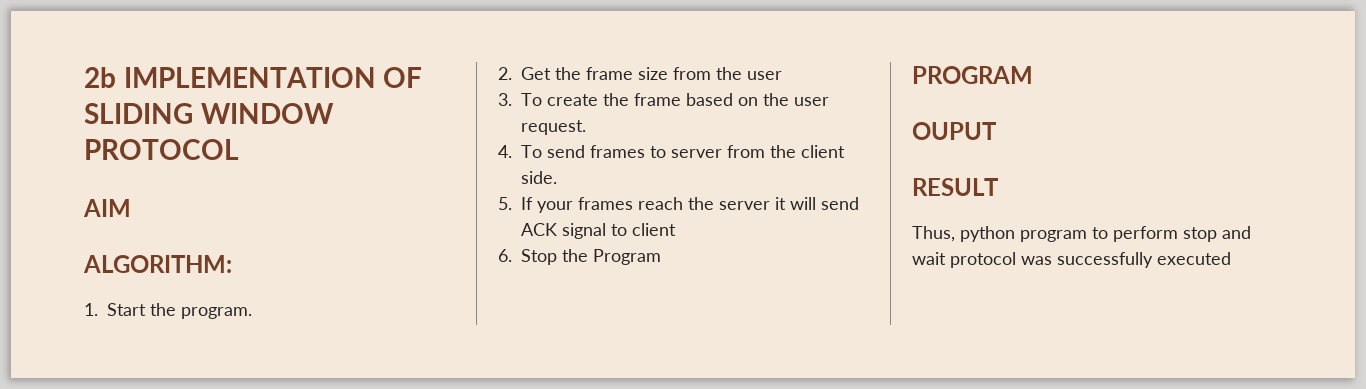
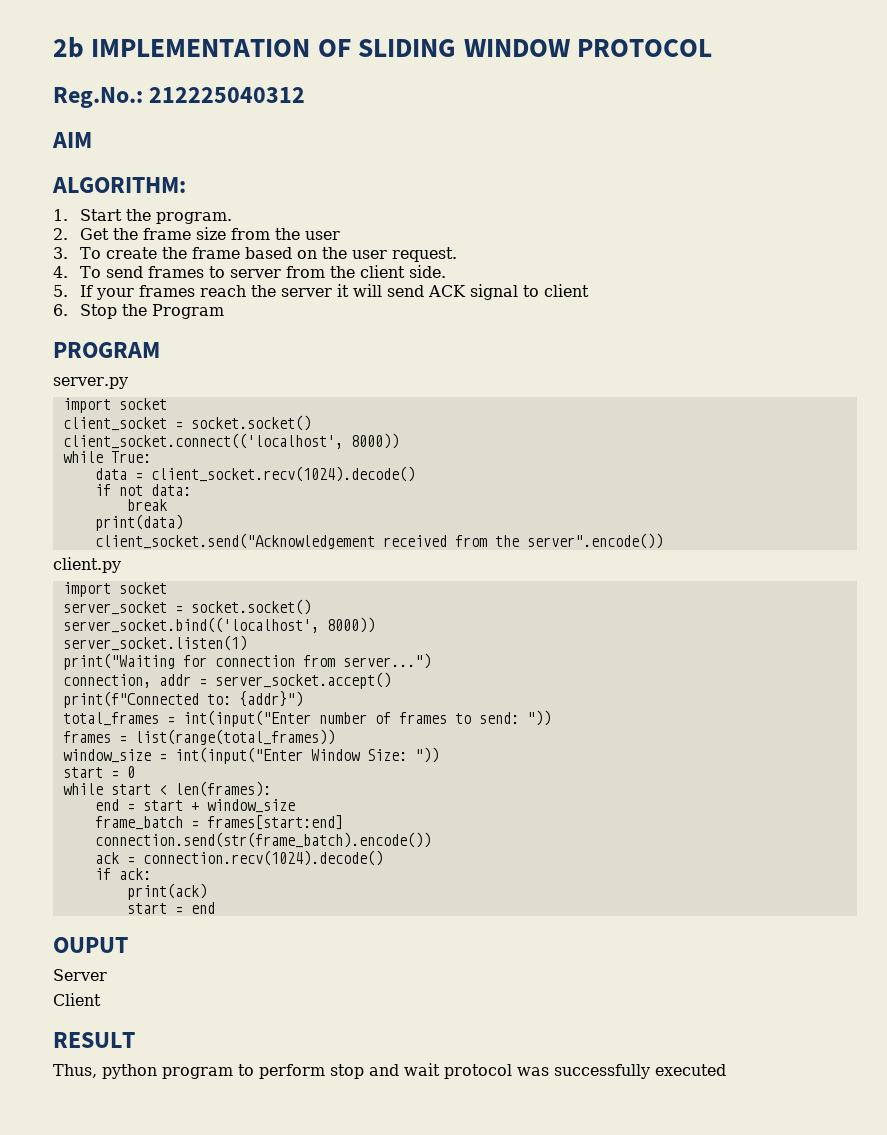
+ Reg.No.: 212225040312
+ server.py
+ import socket
+ client_socket = socket.socket()
+ client_socket.connect(('localhost', 8000))
+ while True:
+ data = client_socket.recv(1024).decode()
+ if not data:
+ break
+ print(data)
+ client_socket.send("Acknowledgement received from the server".encode())
+ client.py
+ import socket
+ server_socket = socket.socket()
+ server_socket.bind(('localhost', 8000))
+ server_socket.listen(1)
+ print("Waiting for connection from server...")
+ connection, addr = server_socket.accept()
+ print(f"Connected to: {addr}")
+ total_frames = int(input("Enter number of frames to send: "))
+ frames = list(range(total_frames))
+ window_size = int(input("Enter Window Size: "))
+ start = 0
+ while start < len(frames):
+ end = start + window_size
+ frame_batch = frames[start:end]
+ connection.send(str(frame_batch).encode())
+ ack = connection.recv(1024).decode()
+ if ack:
+ print(ack)
+ start = end
+ Server
+ Client

